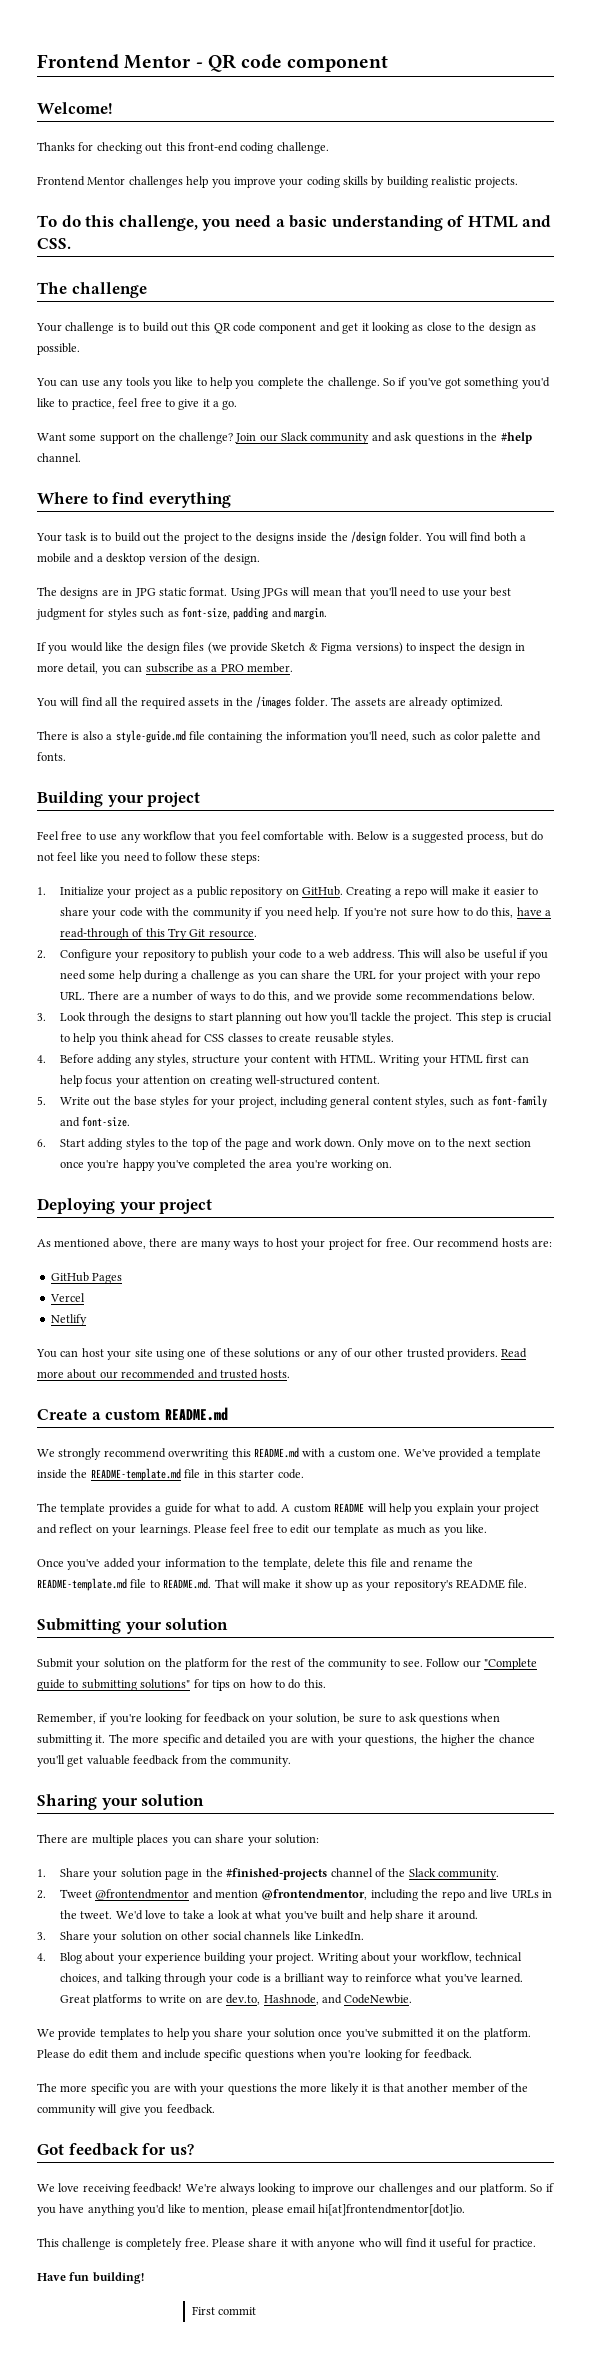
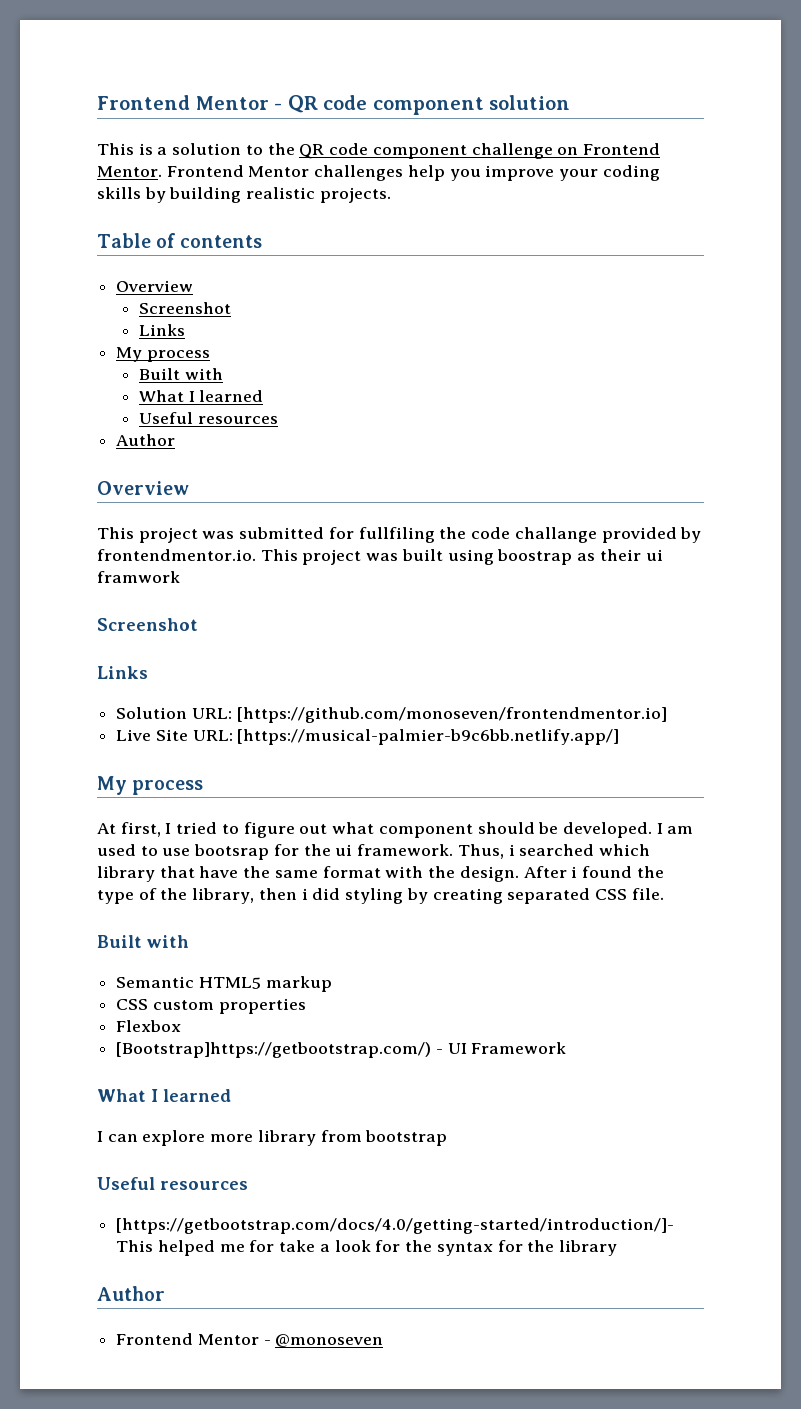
- Frontend Mentor - QR code component
- Welcome!
- Thanks for checking out this front-end coding challenge.
- Frontend Mentor challenges help you improve your coding skills by building realistic projects.
+ Frontend Mentor - QR code component solution
+ This is a solution to the QR code component challenge on Frontend Mentor. Frontend Mentor challenges help you improve your coding skills by building realistic projects.
- To do this challenge, you need a basic understanding of HTML and CSS.
- The challenge
- Your challenge is to build out this QR code component and get it looking as close to the design as possible.
- You can use any tools you like to help you complete the challenge. So if you've got something you'd like to practice, feel free to give it a go.
- Want some support on the challenge? Join our Slack community and ask questions in the #help channel.
- Where to find everything
- Your task is to build out the project to the designs inside the /design folder. You will find both a mobile and a desktop version of the design.
- The designs are in JPG static format. Using JPGs will mean that you'll need to use your best judgment for styles such as font-size, padding and margin.
- If you would like the design files (we provide Sketch & Figma versions) to inspect the design in more detail, you can subscribe as a PRO member.
- You will find all the required assets in the /images folder. The assets are already optimized.
- There is also a style-guide.md file containing the information you'll need, such as color palette and fonts.
- Building your project
- Feel free to use any workflow that you feel comfortable with. Below is a suggested process, but do not feel like you need to follow these steps:
- 1. Initialize your project as a public repository on GitHub. Creating a repo will make it easier to share your code with the community if you need help. If you're not sure how to do this, have a read-through of this Try Git resource.
- 2. Configure your repository to publish your code to a web address. This will also be useful if you need some help during a challenge as you can share the URL for your project with your repo URL. There are a number of ways to do this, and we provide some recommendations below.
- 3. Look through the designs to start planning out how you'll tackle the project. This step is crucial to help you think ahead for CSS classes to create reusable styles.
- 4. Before adding any styles, structure your content with HTML. Writing your HTML first can help focus your attention on creating well-structured content.
- 5. Write out the base styles for your project, including general content styles, such as font-family and font-size.
- 6. Start adding styles to the top of the page and work down. Only move on to the next section once you're happy you've completed the area you're working on.
- Deploying your project
- As mentioned above, there are many ways to host your project for free. Our recommend hosts are:
- GitHub Pages
- Vercel
- Netlify
- You can host your site using one of these solutions or any of our other trusted providers. Read more about our recommended and trusted hosts.
- Create a custom README.md
- We strongly recommend overwriting this README.md with a custom one. We've provided a template inside the README-template.md file in this starter code.
- The template provides a guide for what to add. A custom README will help you explain your project and reflect on your learnings. Please feel free to edit our template as much as you like.
- Once you've added your information to the template, delete this file and rename the README-template.md file to README.md. That will make it show up as your repository's README file.
- Submitting your solution
- Submit your solution on the platform for the rest of the community to see. Follow our "Complete guide to submitting solutions" for tips on how to do this.
- Remember, if you're looking for feedback on your solution, be sure to ask questions when submitting it. The more specific and detailed you are with your questions, the higher the chance you'll get valuable feedback from the community.
- Sharing your solution
- There are multiple places you can share your solution:
- 1. Share your solution page in the #finished-projects channel of the Slack community.
- 2. Tweet @frontendmentor and mention @frontendmentor, including the repo and live URLs in the tweet. We'd love to take a look at what you've built and help share it around.
- 3. Share your solution on other social channels like LinkedIn.
- 4. Blog about your experience building your project. Writing about your workflow, technical choices, and talking through your code is a brilliant way to reinforce what you've learned. Great platforms to write on are dev.to, Hashnode, and CodeNewbie.
- We provide templates to help you share your solution once you've submitted it on the platform. Please do edit them and include specific questions when you're looking for feedback.
- The more specific you are with your questions the more likely it is that another member of the community will give you feedback.
- Got feedback for us?
- We love receiving feedback! We're always looking to improve our challenges and our platform. So if you have anything you'd like to mention, please email hi[at]frontendmentor[dot]io.
- This challenge is completely free. Please share it with anyone who will find it useful for practice.
- Have fun building!
- First commit
+ Table of contents
+ Overview
+ Screenshot
+ Links
+ My process
+ Built with
+ What I learned
+ Useful resources
+ Author
+ Overview
+ This project was submitted for fullfiling the code challange provided by frontendmentor.io. This project was built using boostrap as their ui framwork
+ Screenshot
+ Links
+ Solution URL: [https://github.com/monoseven/frontendmentor.io]
+ Live Site URL: [https://musical-palmier-b9c6bb.netlify.app/]
+ My process
+ At first, I tried to figure out what component should be developed. I am used to use bootsrap for the ui framework. Thus, i searched which library that have the same format with the design. After i found the type of the library, then i did styling by creating separated CSS file.
+ Built with
+ Semantic HTML5 markup
+ CSS custom properties
+ Flexbox
+ [Bootstrap]https://getbootstrap.com/) - UI Framework
+ What I learned
+ I can explore more library from bootstrap
+ Useful resources
+ [https://getbootstrap.com/docs/4.0/getting-started/introduction/]- This helped me for take a look for the syntax for the library
+ Author
+ Frontend Mentor - @monoseven

